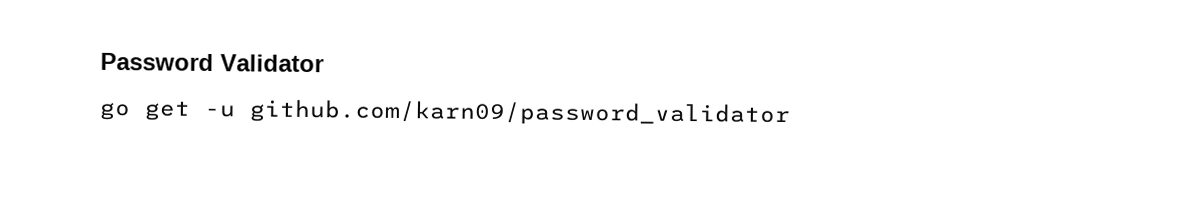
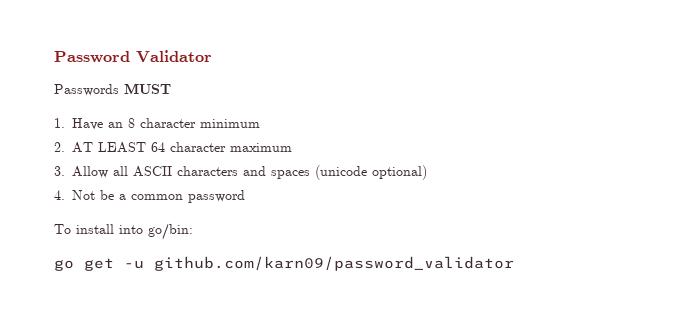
+ Passwords MUST
+ 1. Have an 8 character minimum
+ 2. AT LEAST 64 character maximum
+ 3. Allow all ASCII characters and spaces (unicode optional)
+ 4. Not be a common password
+ To install into go/bin:

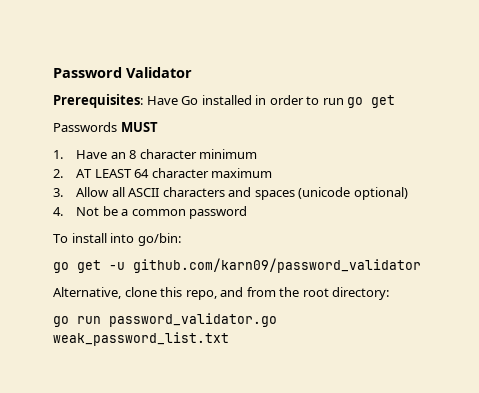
+ Prerequisites: Have Go installed in order to run go get
+ Alternative, clone this repo, and from the root directory:
+ go run password_validator.go weak_password_list.txt

